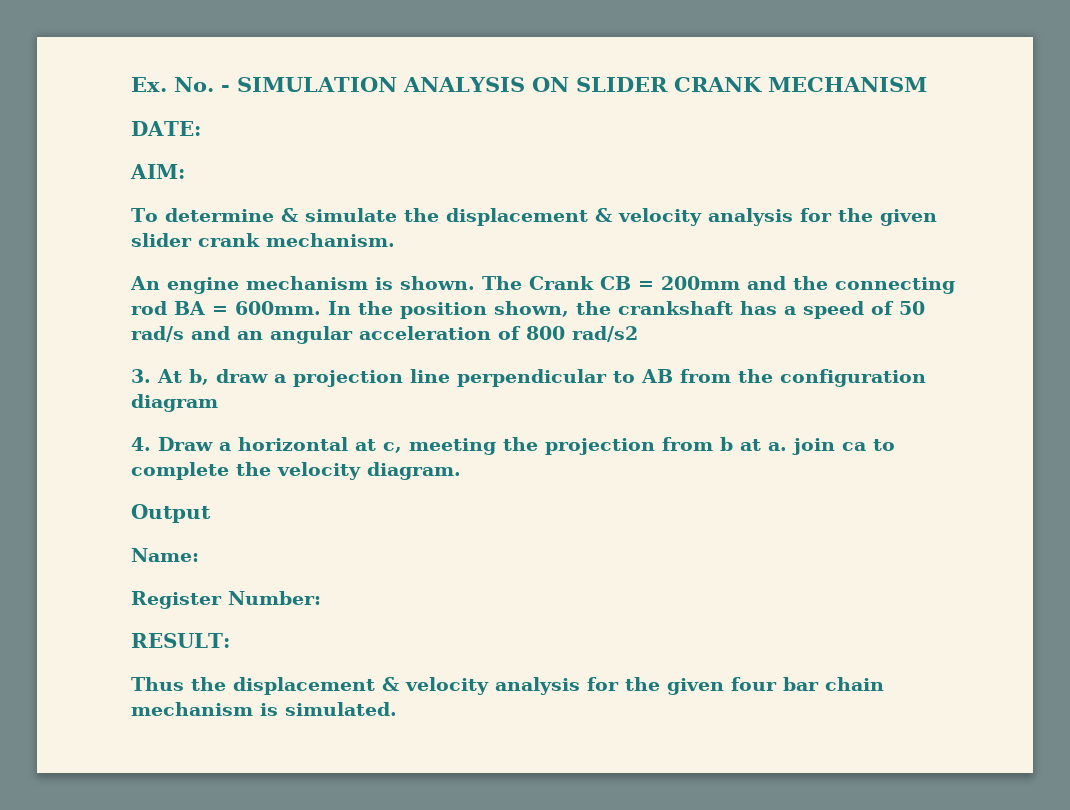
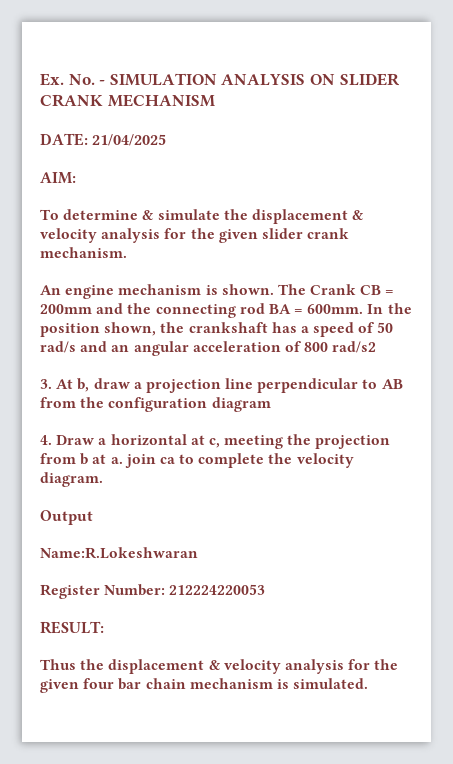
- DATE:
+ DATE: 21/04/2025
- Name:
+ Name:R.Lokeshwaran
- Register Number:
+ Register Number: 212224220053

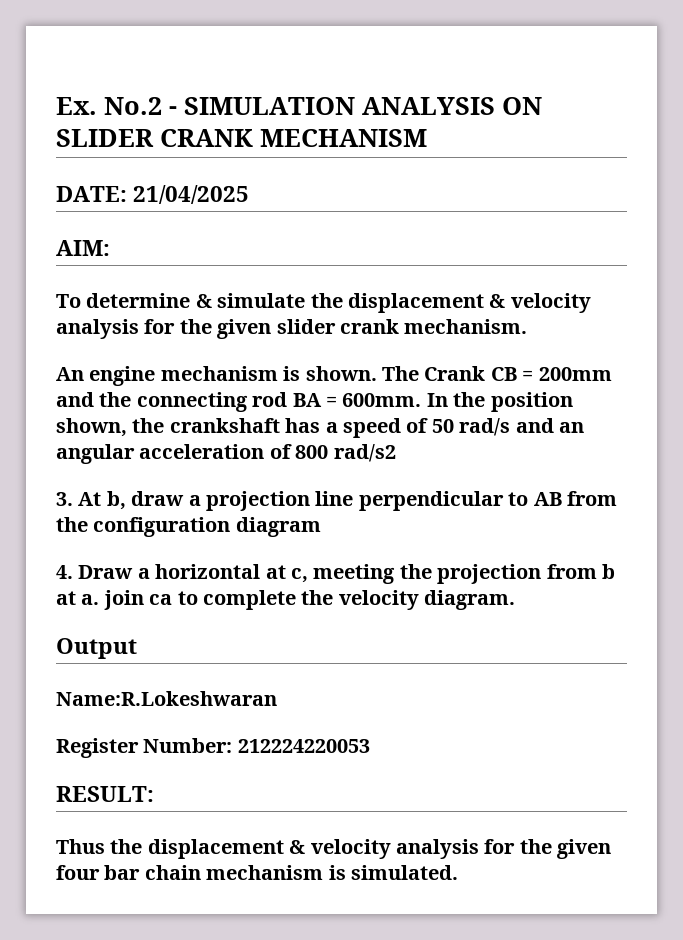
- Ex. No. - SIMULATION ANALYSIS ON SLIDER CRANK MECHANISM
+ Ex. No.2 - SIMULATION ANALYSIS ON SLIDER CRANK MECHANISM

